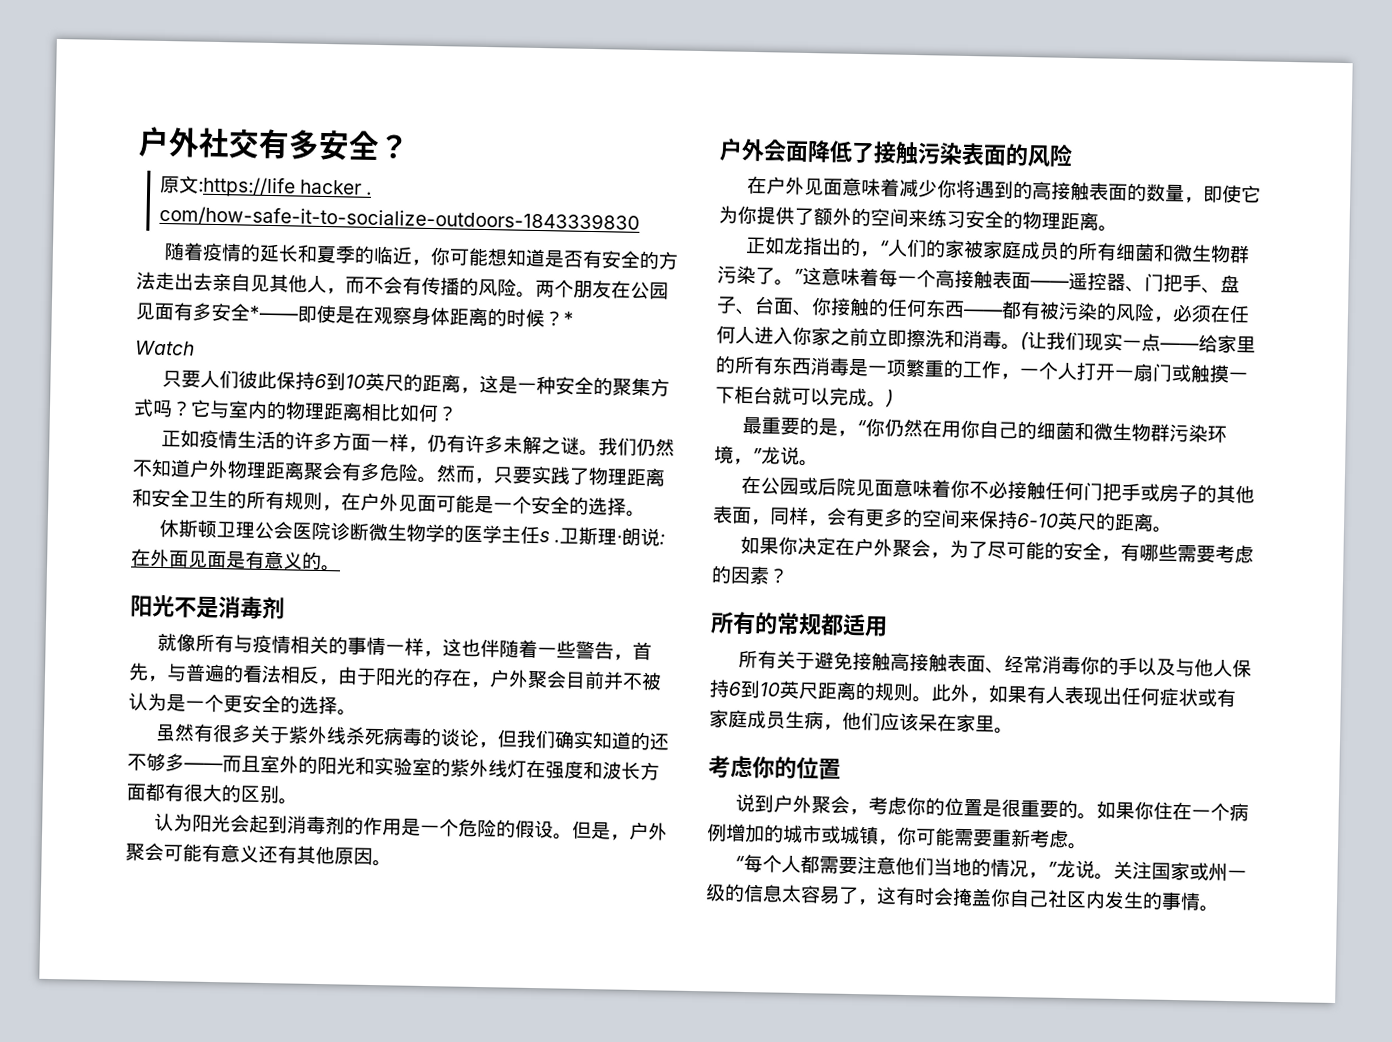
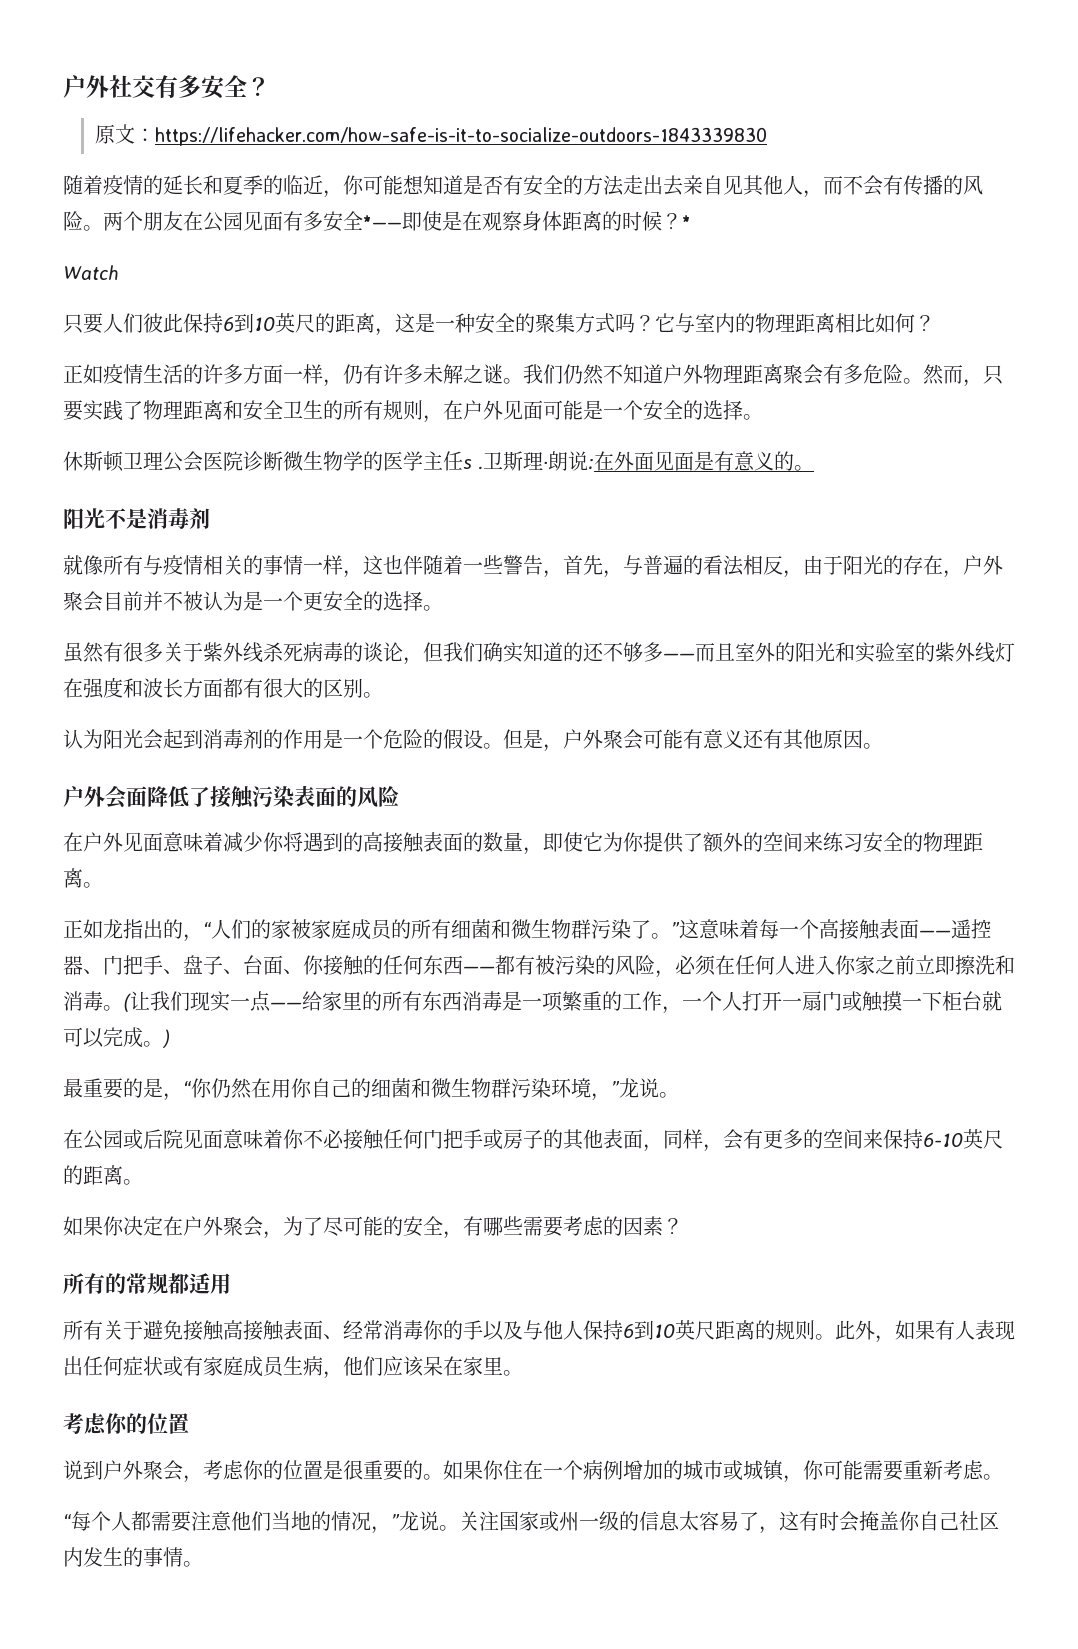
- 原文:https://life hacker . com/how-safe-it-to-socialize-outdoors-1843339830
+ 原文：https://lifehacker.com/how-safe-is-it-to-socialize-outdoors-1843339830

